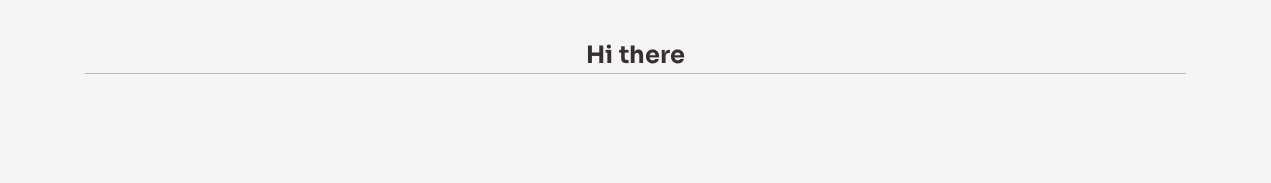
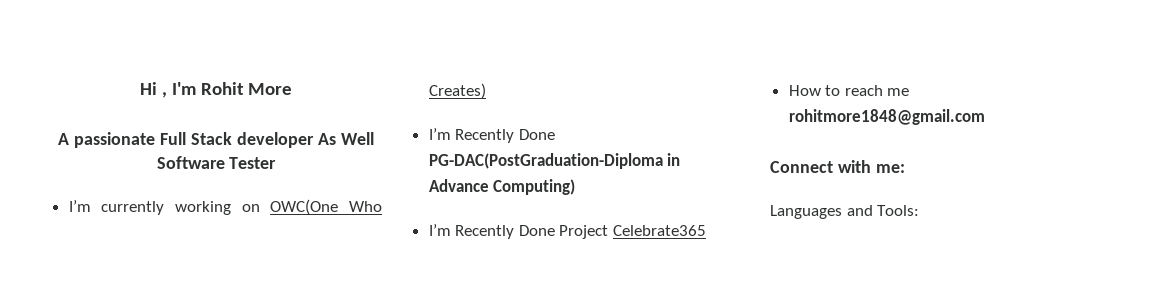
- Hi there
+ Hi , I'm Rohit More
+ A passionate Full Stack developer As Well Software Tester
+ I’m currently working on OWC(One Who Creates)
+ I’m Recently Done PG-DAC(PostGraduation-Diploma in Advance Computing)
+ I’m Recently Done Project Celebrate365
+ How to reach me rohitmore1848@gmail.com
+ Connect with me:
+ Languages and Tools:

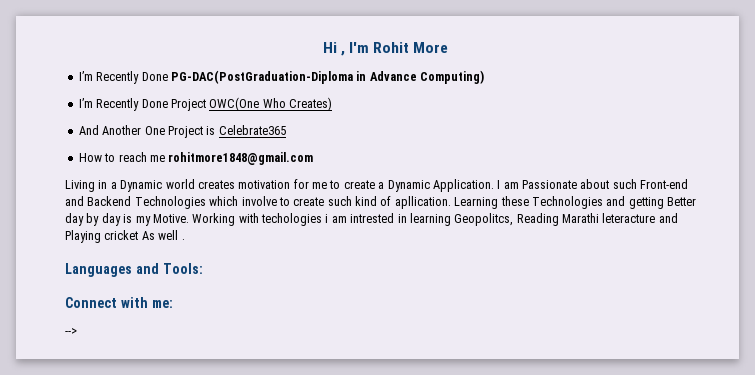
- A passionate Full Stack developer As Well Software Tester
- I’m currently working on OWC(One Who Creates)
- I’m Recently Done Project Celebrate365
+ I’m Recently Done Project OWC(One Who Creates)
+ And Another One Project is Celebrate365
+ Living in a Dynamic world creates motivation for me to create a Dynamic Application. I am Passionate about such Front-end and Backend Technologies which involve to create such kind of apllication. Learning these Technologies and getting Better day by day is my Motive. Working with techologies i am intrested in learning Geopolitcs, Reading Marathi leteracture and Playing cricket As well .
+ Languages and Tools:
- Languages and Tools:
+ -->

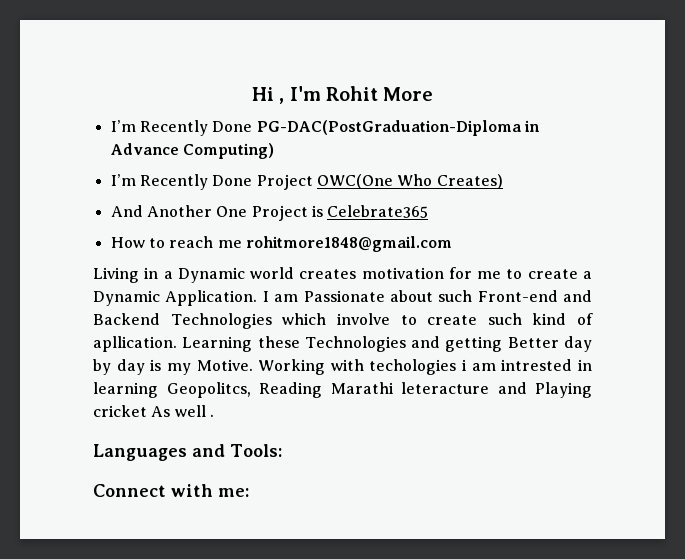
- -->

